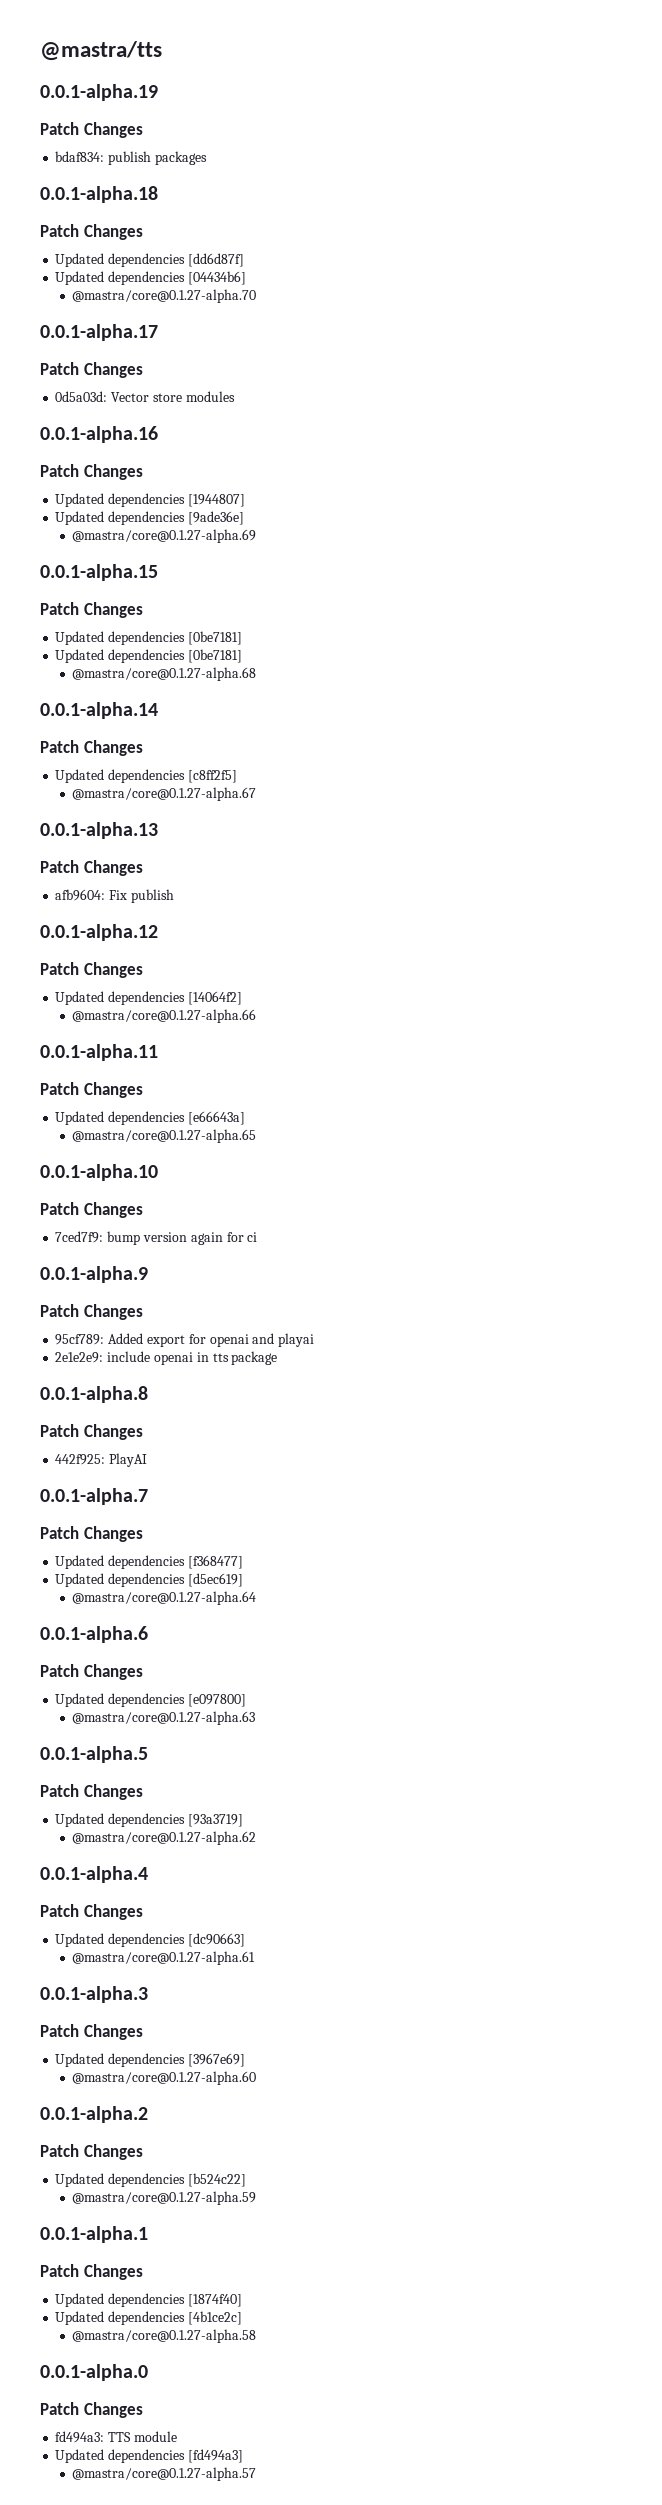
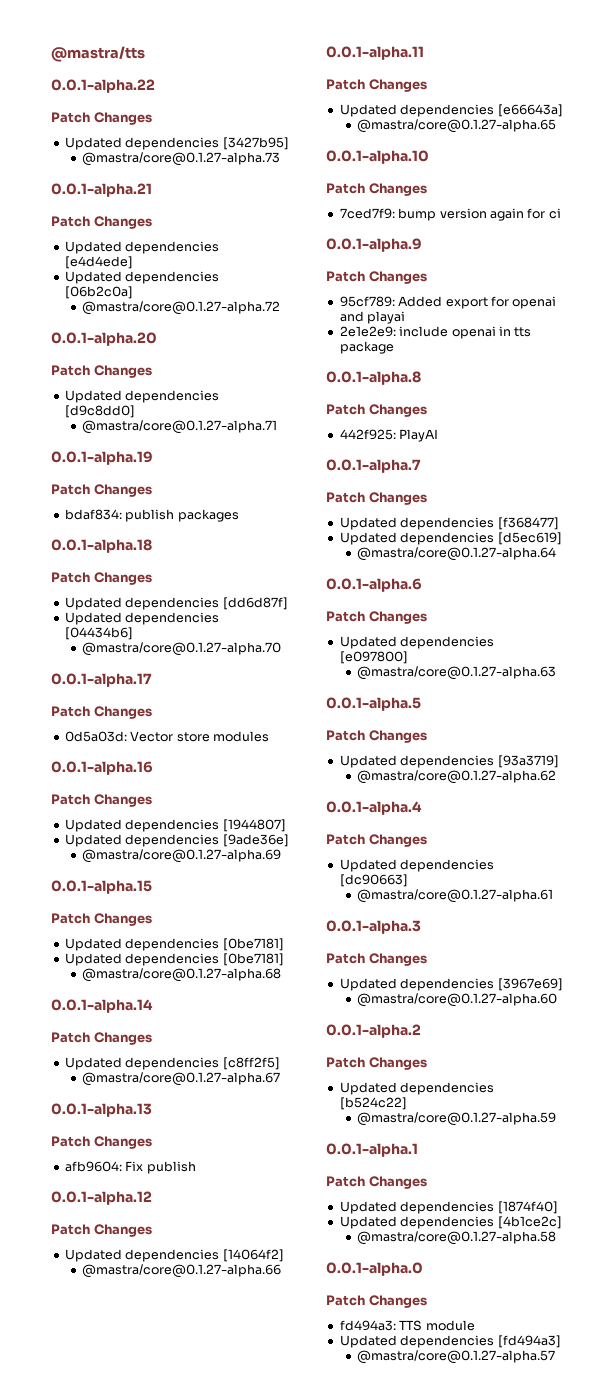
+ 0.0.1-alpha.22
+ Patch Changes
+ Updated dependencies [3427b95]
+ @mastra/core@0.1.27-alpha.73
+ 0.0.1-alpha.21
+ Patch Changes
+ Updated dependencies [e4d4ede]
+ Updated dependencies [06b2c0a]
+ @mastra/core@0.1.27-alpha.72
+ 0.0.1-alpha.20
+ Patch Changes
+ Updated dependencies [d9c8dd0]
+ @mastra/core@0.1.27-alpha.71

